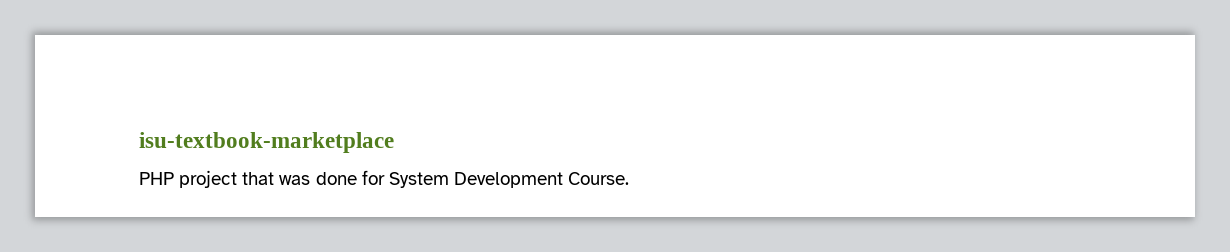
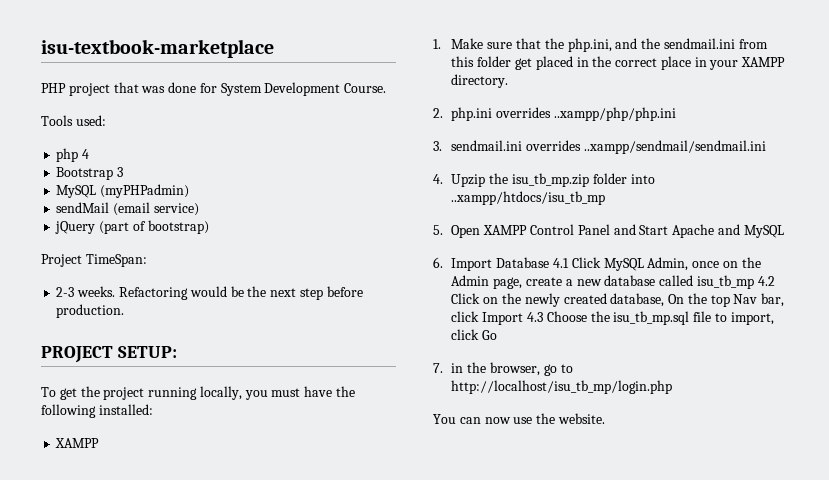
+ Tools used:
+ php 4
+ Bootstrap 3
+ MySQL (myPHPadmin)
+ sendMail (email service)
+ jQuery (part of bootstrap)
+ Project TimeSpan:
+ 2-3 weeks. Refactoring would be the next step before production.
+ PROJECT SETUP:
+ To get the project running locally, you must have the following installed:
+ XAMPP
+ 1. Make sure that the php.ini, and the sendmail.ini from this folder get placed in the correct place in your XAMPP directory.
+ 2. php.ini overrides ..xampp/php/php.ini
+ 3. sendmail.ini overrides ..xampp/sendmail/sendmail.ini
+ 4. Upzip the isu_tb_mp.zip folder into ..xampp/htdocs/isu_tb_mp
+ 5. Open XAMPP Control Panel and Start Apache and MySQL
+ 6. Import Database 4.1 Click MySQL Admin, once on the Admin page, create a new database called isu_tb_mp 4.2 Click on the newly created database, On the top Nav bar, click Import 4.3 Choose the isu_tb_mp.sql file to import, click Go
+ 7. in the browser, go to http://localhost/isu_tb_mp/login.php
+ You can now use the website.

